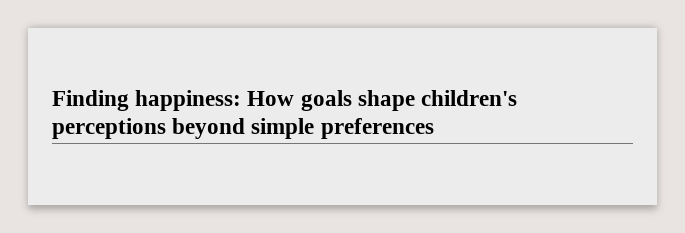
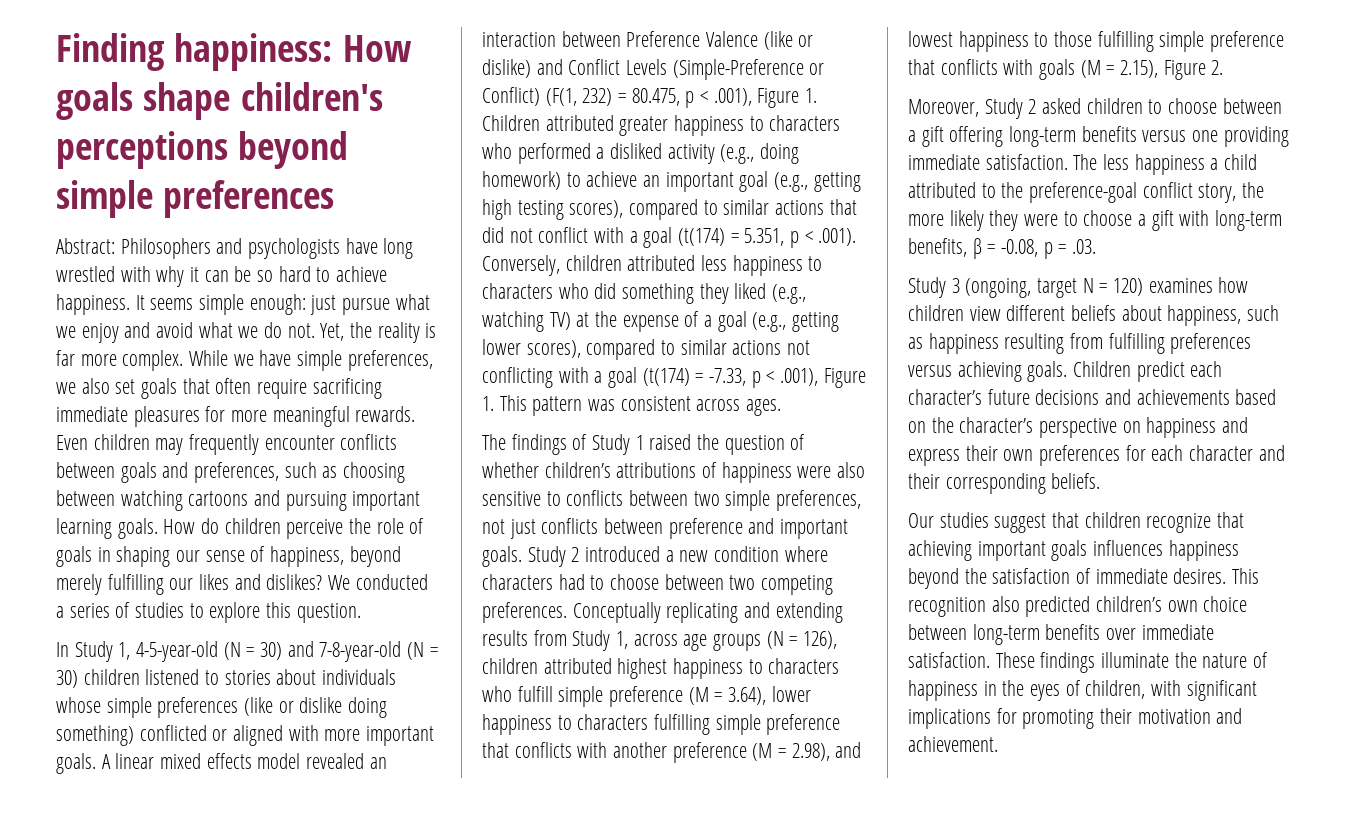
+ Abstract: Philosophers and psychologists have long wrestled with why it can be so hard to achieve happiness. It seems simple enough: just pursue what we enjoy and avoid what we do not. Yet, the reality is far more complex. While we have simple preferences, we also set goals that often require sacrificing immediate pleasures for more meaningful rewards. Even children may frequently encounter conflicts between goals and preferences, such as choosing between watching cartoons and pursuing important learning goals. How do children perceive the role of goals in shaping our sense of happiness, beyond merely fulfilling our likes and dislikes? We conducted a series of studies to explore this question.
+ In Study 1, 4-5-year-old (N = 30) and 7-8-year-old (N = 30) children listened to stories about individuals whose simple preferences (like or dislike doing something) conflicted or aligned with more important goals. A linear mixed effects model revealed an interaction between Preference Valence (like or dislike) and Conflict Levels (Simple-Preference or Conflict) (F(1, 232) = 80.475, p < .001), Figure 1. Children attributed greater happiness to characters who performed a disliked activity (e.g., doing homework) to achieve an important goal (e.g., getting high testing scores), compared to similar actions that did not conflict with a goal (t(174) = 5.351, p < .001). Conversely, children attributed less happiness to characters who did something they liked (e.g., watching TV) at the expense of a goal (e.g., getting lower scores), compared to similar actions not conflicting with a goal (t(174) = -7.33, p < .001), Figure 1. This pattern was consistent across ages.
+ The findings of Study 1 raised the question of whether children’s attributions of happiness were also sensitive to conflicts between two simple preferences, not just conflicts between preference and important goals. Study 2 introduced a new condition where characters had to choose between two competing preferences. Conceptually replicating and extending results from Study 1, across age groups (N = 126), children attributed highest happiness to characters who fulfill simple preference (M = 3.64), lower happiness to characters fulfilling simple preference that conflicts with another preference (M = 2.98), and lowest happiness to those fulfilling simple preference that conflicts with goals (M = 2.15), Figure 2.
+ Moreover, Study 2 asked children to choose between a gift offering long-term benefits versus one providing immediate satisfaction. The less happiness a child attributed to the preference-goal conflict story, the more likely they were to choose a gift with long-term benefits, β = -0.08, p = .03.
+ Study 3 (ongoing, target N = 120) examines how children view different beliefs about happiness, such as happiness resulting from fulfilling preferences versus achieving goals. Children predict each character’s future decisions and achievements based on the character’s perspective on happiness and express their own preferences for each character and their corresponding beliefs.
+ Our studies suggest that children recognize that achieving important goals influences happiness beyond the satisfaction of immediate desires. This recognition also predicted children’s own choice between long-term benefits over immediate satisfaction. These findings illuminate the nature of happiness in the eyes of children, with significant implications for promoting their motivation and achievement.

